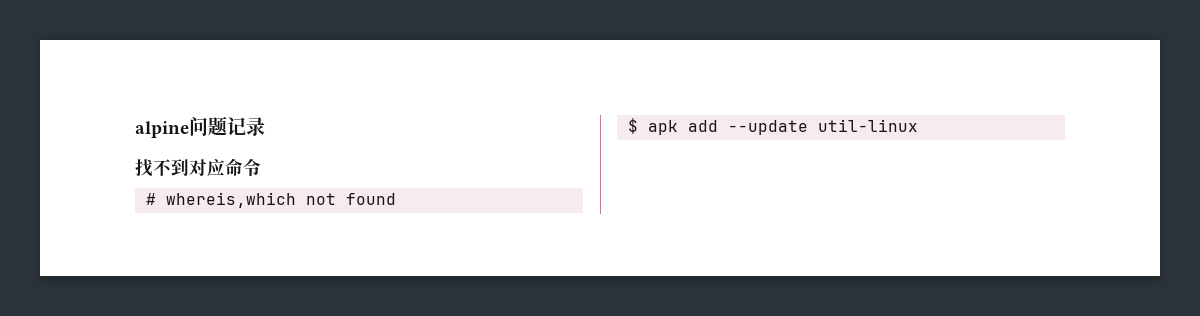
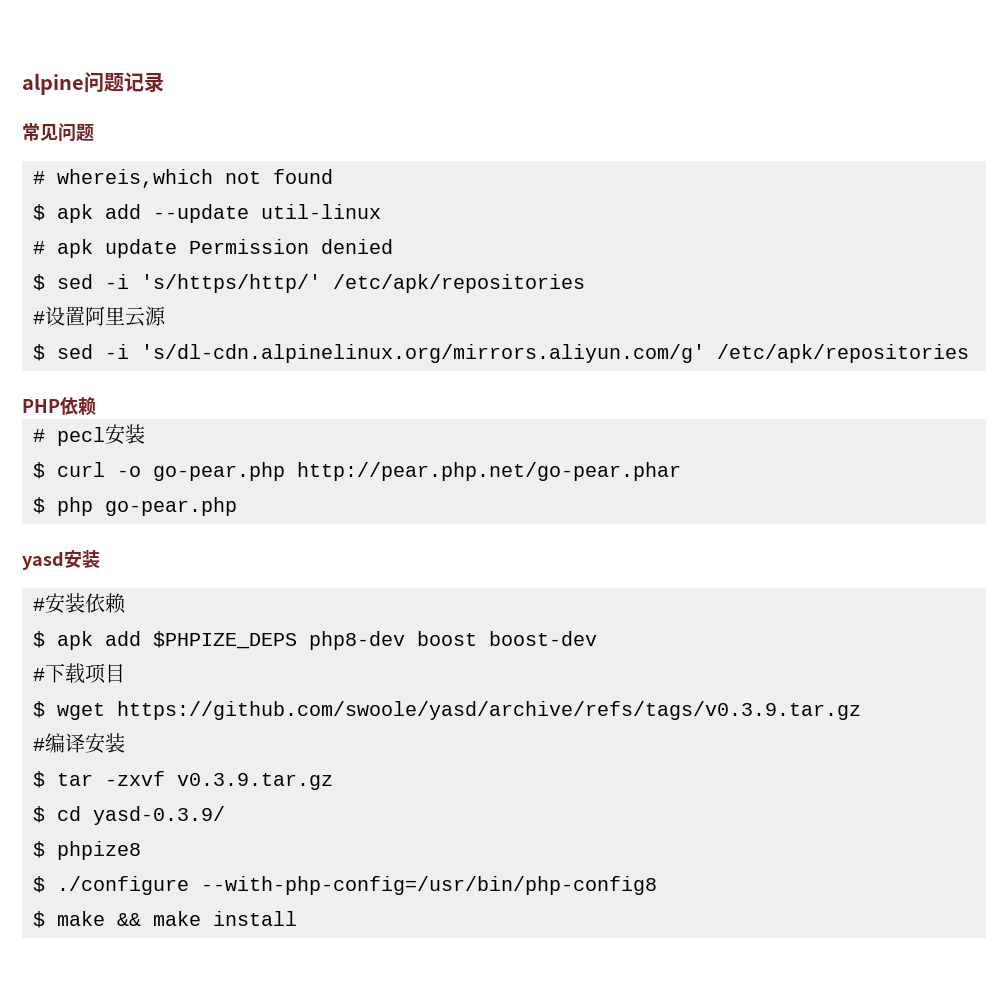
- 找不到对应命令
+ 常见问题
+ # apk update Permission denied
+ $ sed -i 's/https/http/' /etc/apk/repositories
+ #设置阿里云源
+ $ sed -i 's/dl-cdn.alpinelinux.org/mirrors.aliyun.com/g' /etc/apk/repositories
+ PHP依赖
+ # pecl安装
+ $ curl -o go-pear.php http://pear.php.net/go-pear.phar
+ $ php go-pear.php
+ yasd安装
+ #安装依赖
+ $ apk add $PHPIZE_DEPS php8-dev boost boost-dev
+ #下载项目
+ $ wget https://github.com/swoole/yasd/archive/refs/tags/v0.3.9.tar.gz
+ #编译安装
+ $ tar -zxvf v0.3.9.tar.gz
+ $ cd yasd-0.3.9/
+ $ phpize8
+ $ ./configure --with-php-config=/usr/bin/php-config8
+ $ make && make install

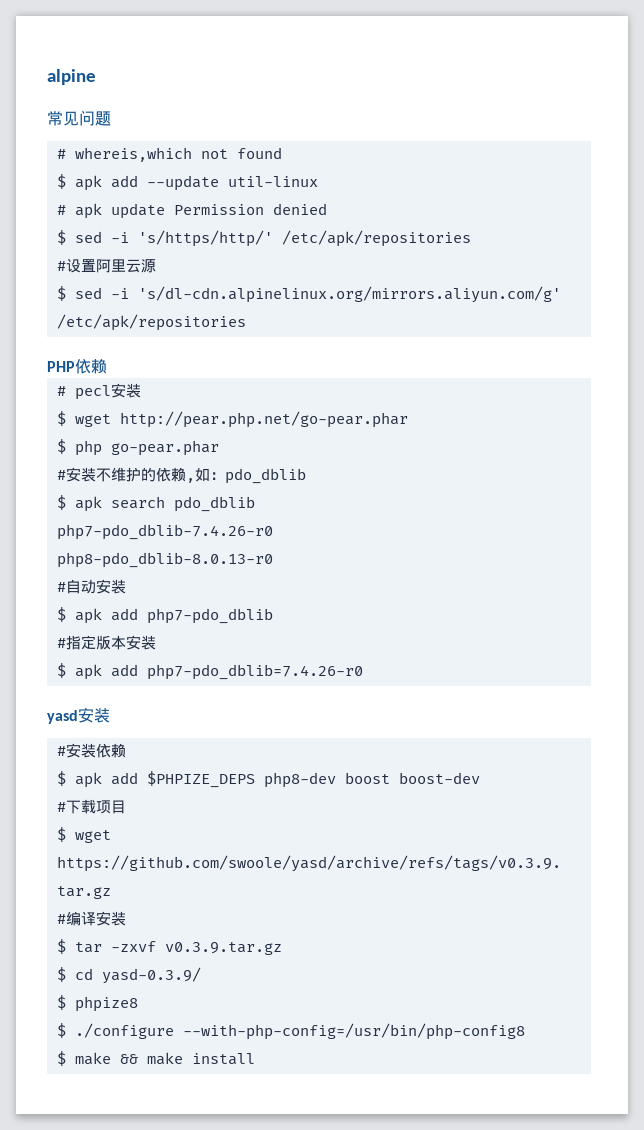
- alpine问题记录
+ alpine
- $ curl -o go-pear.php http://pear.php.net/go-pear.phar
+ $ wget http://pear.php.net/go-pear.phar
- $ php go-pear.php
+ $ php go-pear.phar
+ #安装不维护的依赖,如：pdo_dblib
+ $ apk search pdo_dblib
+ php7-pdo_dblib-7.4.26-r0
+ php8-pdo_dblib-8.0.13-r0
+ #自动安装
+ $ apk add php7-pdo_dblib
+ #指定版本安装
+ $ apk add php7-pdo_dblib=7.4.26-r0

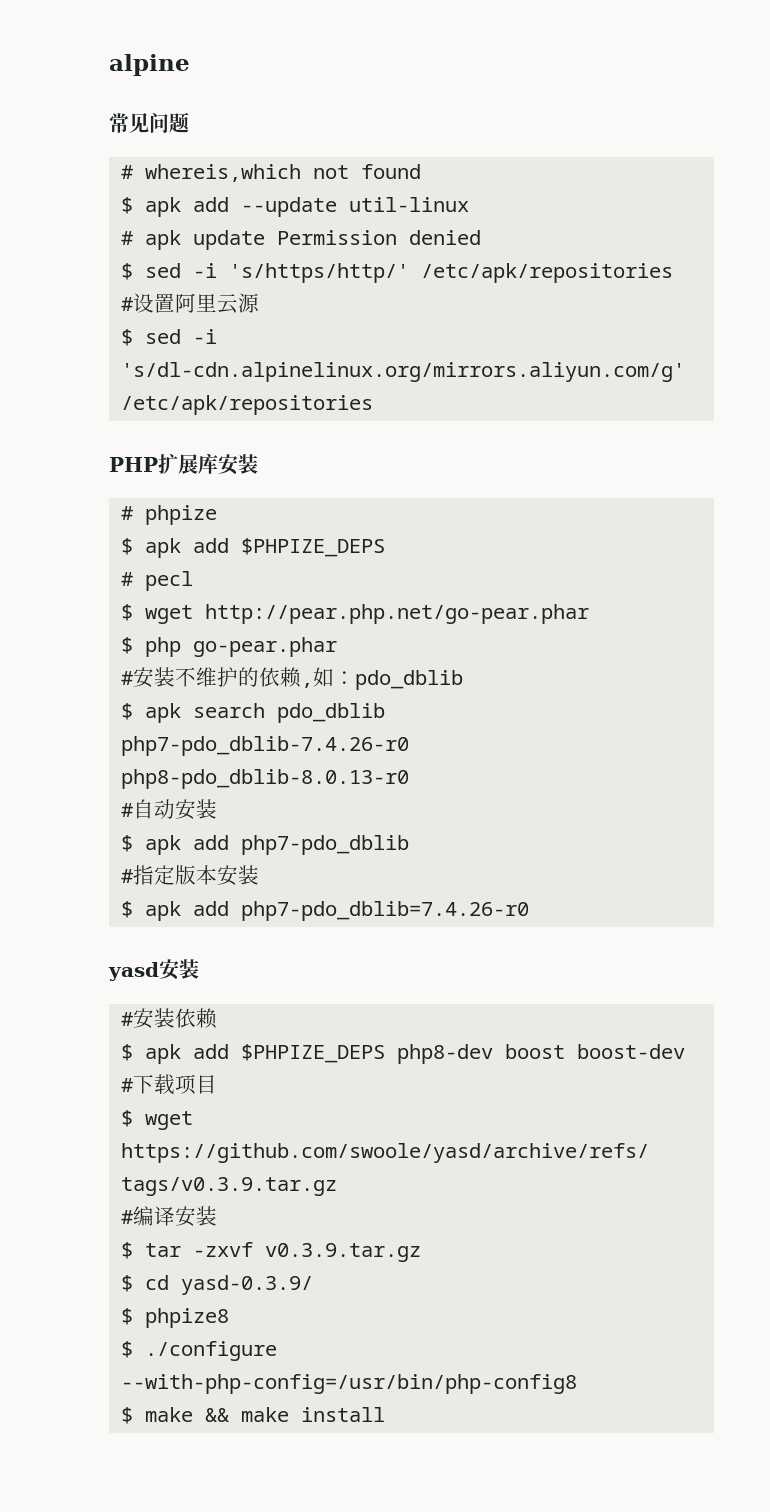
- PHP依赖
+ PHP扩展库安装
+ # phpize
+ $ apk add $PHPIZE_DEPS
- # pecl安装
+ # pecl

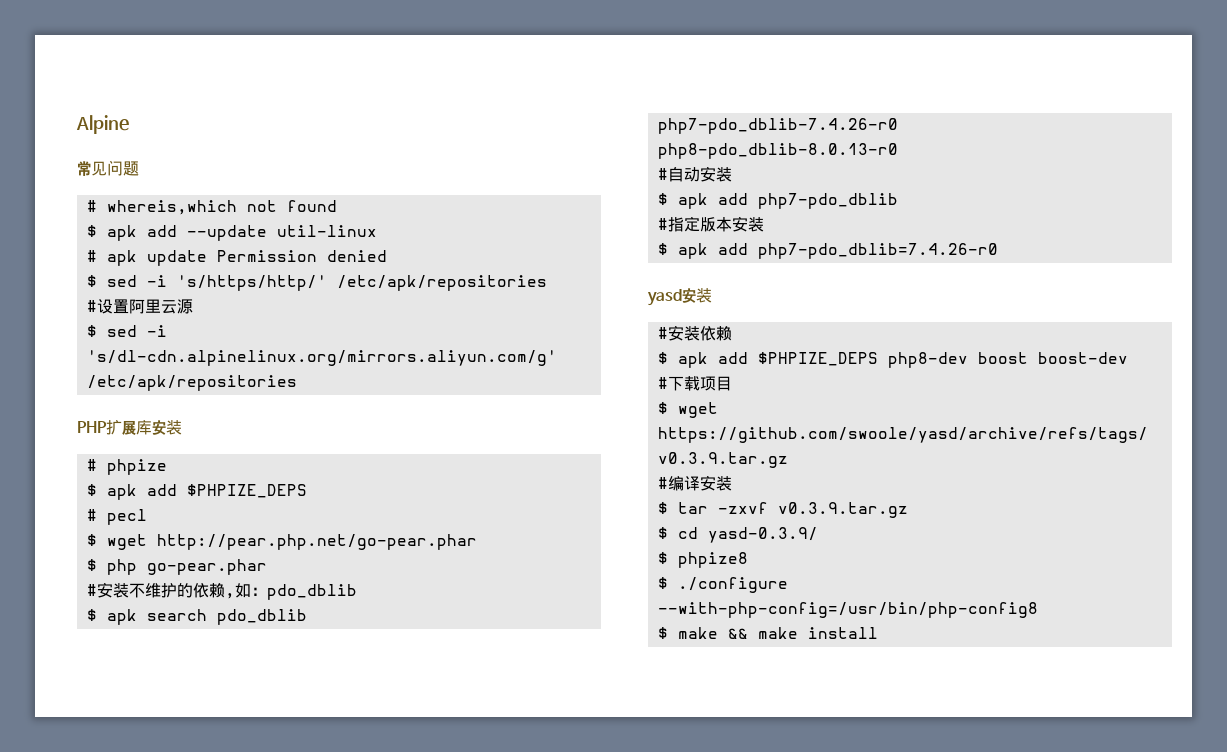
- alpine
+ Alpine

